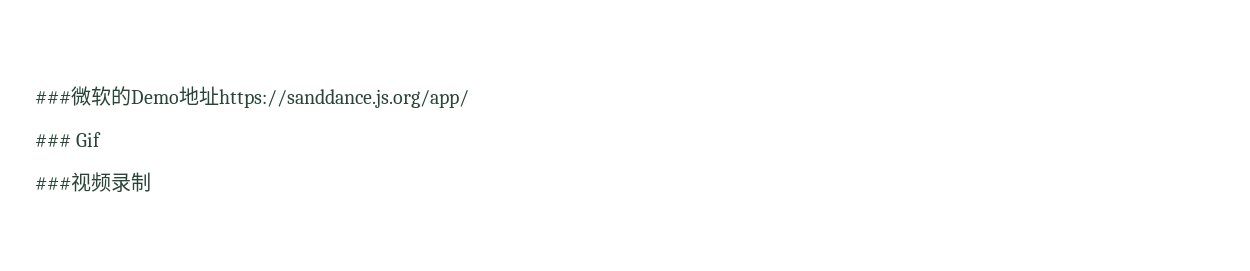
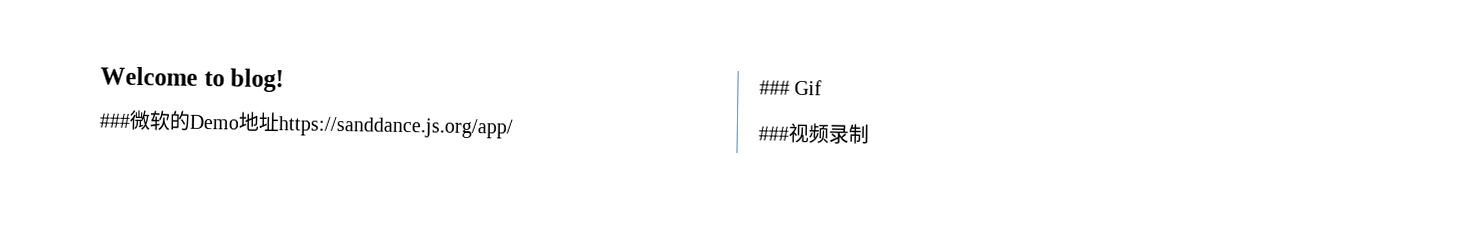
+ Welcome to blog!

